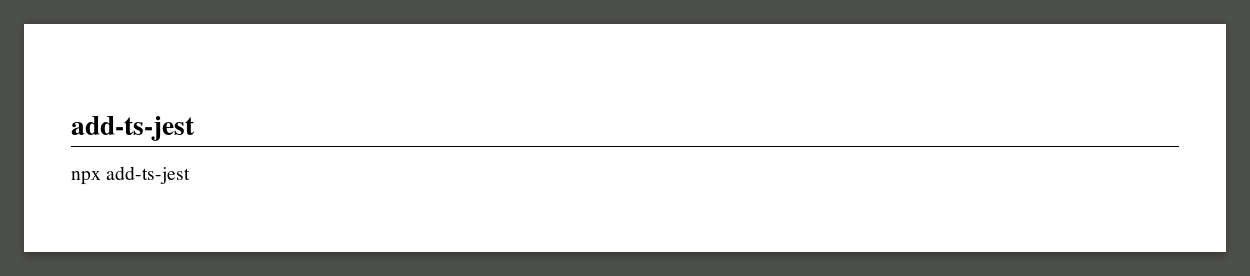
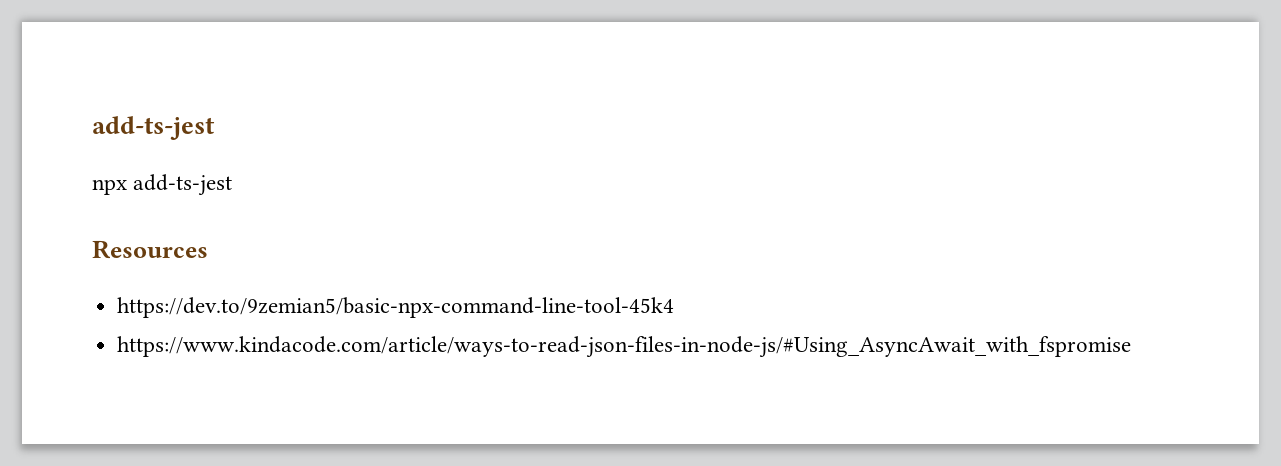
+ Resources
+ https://dev.to/9zemian5/basic-npx-command-line-tool-45k4
+ https://www.kindacode.com/article/ways-to-read-json-files-in-node-js/#Using_AsyncAwait_with_fspromise

